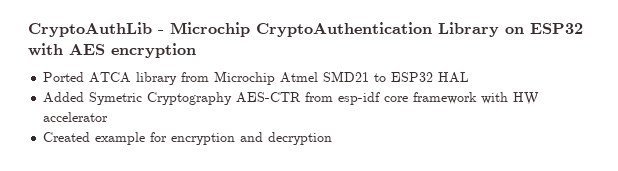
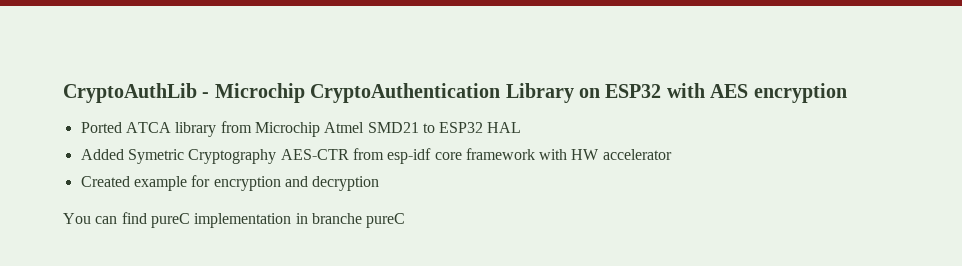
+ You can find pureC implementation in branche pureC

